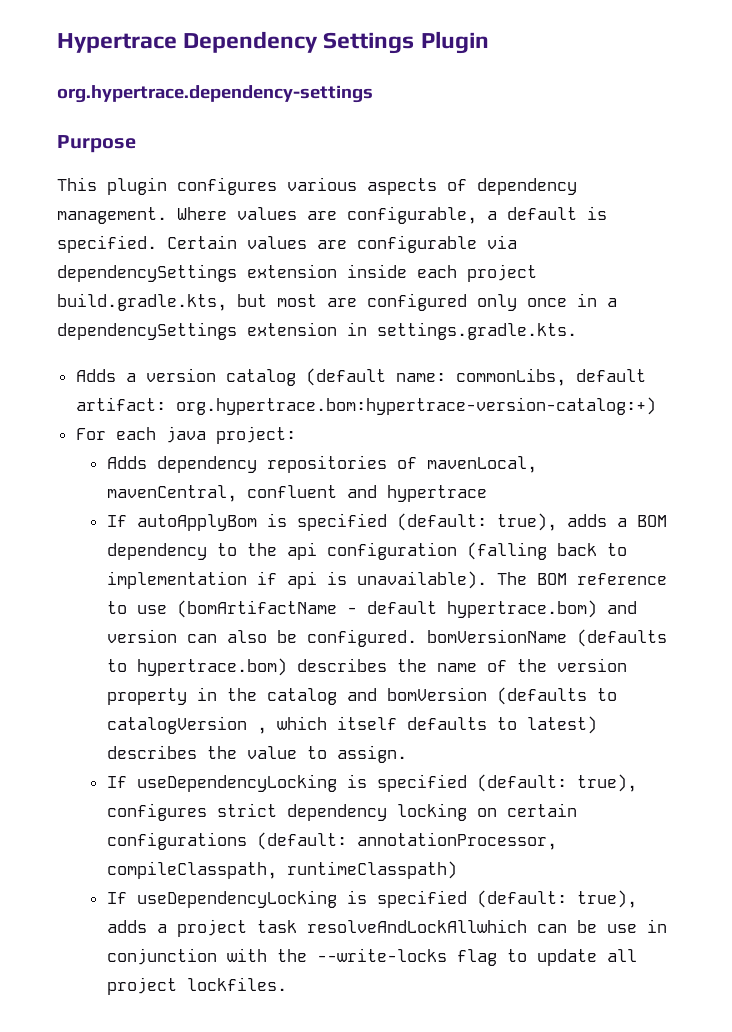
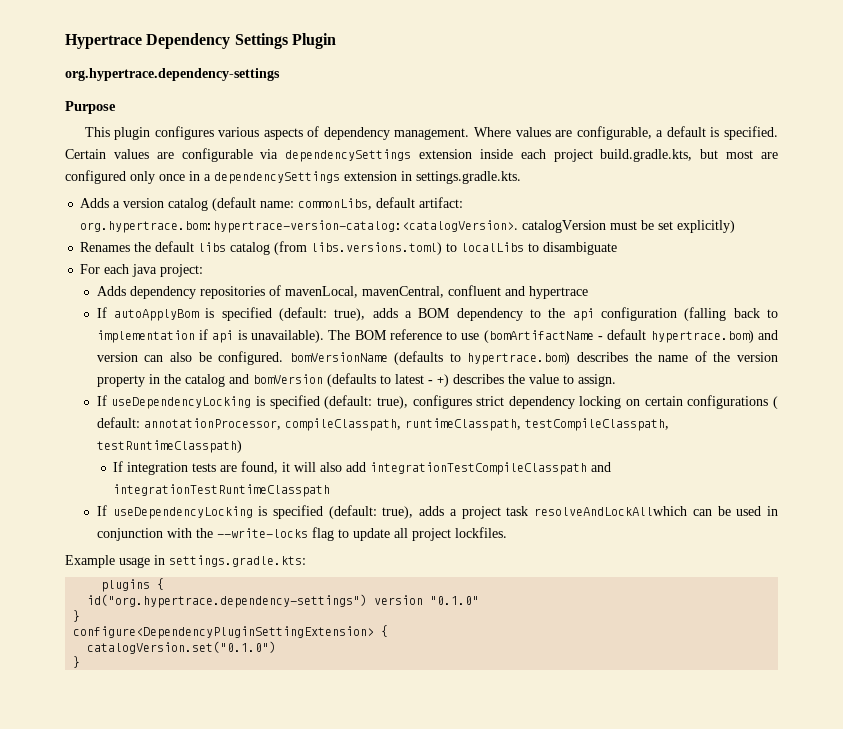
- Adds a version catalog (default name: commonLibs, default artifact: org.hypertrace.bom:hypertrace-version-catalog:+)
+ Adds a version catalog (default name: commonLibs, default artifact: org.hypertrace.bom:hypertrace-version-catalog:<catalogVersion>. catalogVersion must be set explicitly)
+ Renames the default libs catalog (from libs.versions.toml) to localLibs to disambiguate
- The BOM reference to use (bomArtifactName - default hypertrace.bom) and version can also be configured. bomVersionName (defaults to hypertrace.bom) describes the name of the version property in the catalog and bomVersion (defaults to catalogVersion , which itself defaults to latest) describes the value to assign.
+ The BOM reference to use (bomArtifactName - default hypertrace.bom) and version can also be configured. bomVersionName (defaults to hypertrace.bom) describes the name of the version property in the catalog and bomVersion (defaults to latest - +) describes the value to assign.
- If useDependencyLocking is specified (default: true), configures strict dependency locking on certain configurations (default: annotationProcessor, compileClasspath, runtimeClasspath)
+ If useDependencyLocking is specified (default: true), configures strict dependency locking on certain configurations ( default: annotationProcessor, compileClasspath, runtimeClasspath, testCompileClasspath, testRuntimeClasspath)
+ If integration tests are found, it will also add integrationTestCompileClasspath and integrationTestRuntimeClasspath
- If useDependencyLocking is specified (default: true), adds a project task resolveAndLockAllwhich can be use in conjunction with the --write-locks flag to update all project lockfiles.
+ If useDependencyLocking is specified (default: true), adds a project task resolveAndLockAllwhich can be used in conjunction with the --write-locks flag to update all project lockfiles.
+ Example usage in settings.gradle.kts:
+ plugins {
+ id("org.hypertrace.dependency-settings") version "0.1.0"
+ }
+ configure<DependencyPluginSettingExtension> {
+ catalogVersion.set("0.1.0")
+ }

